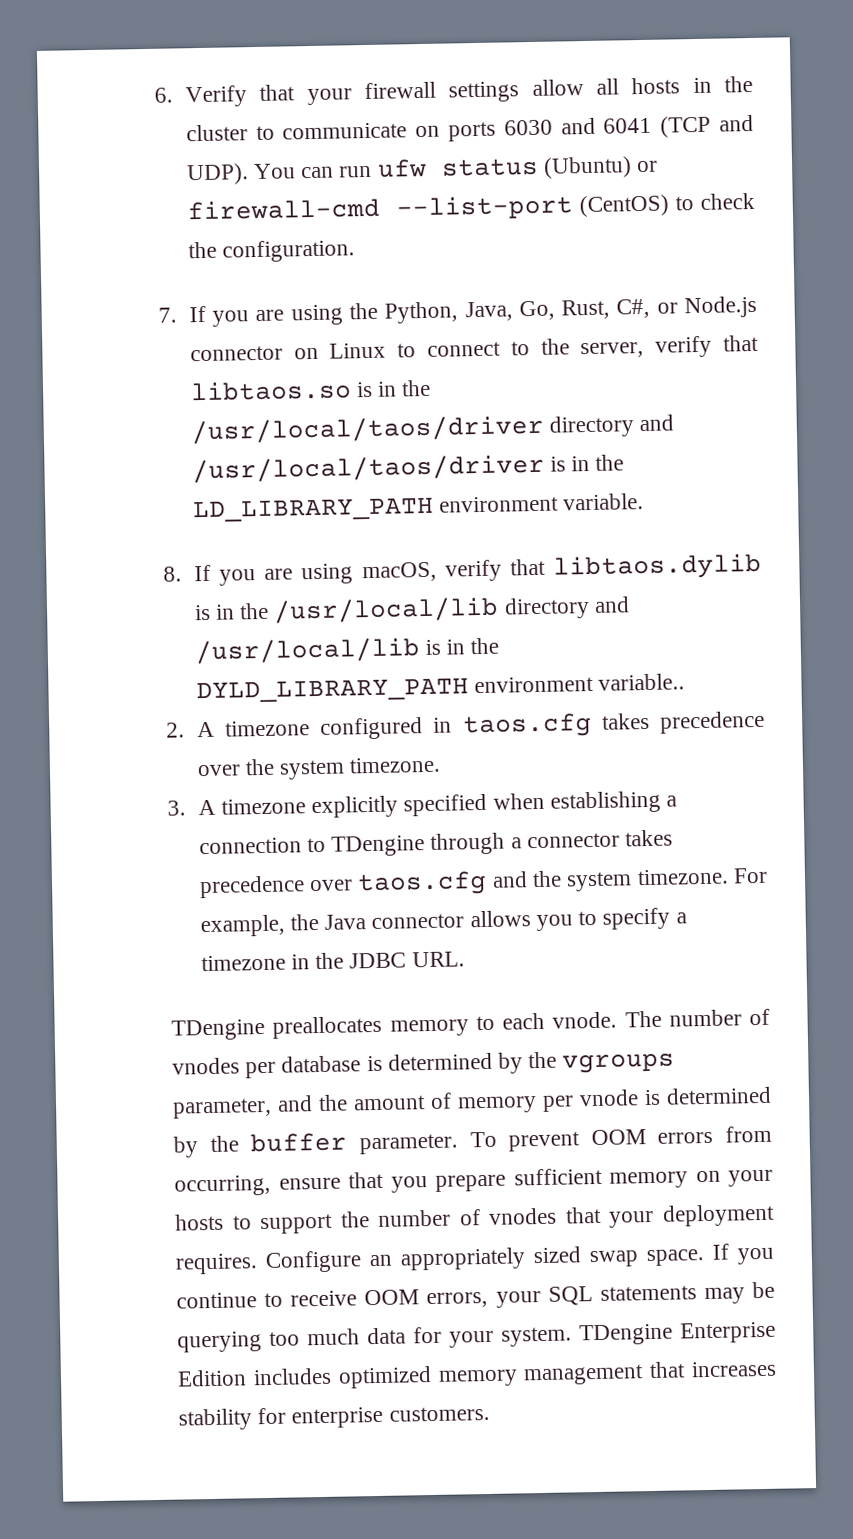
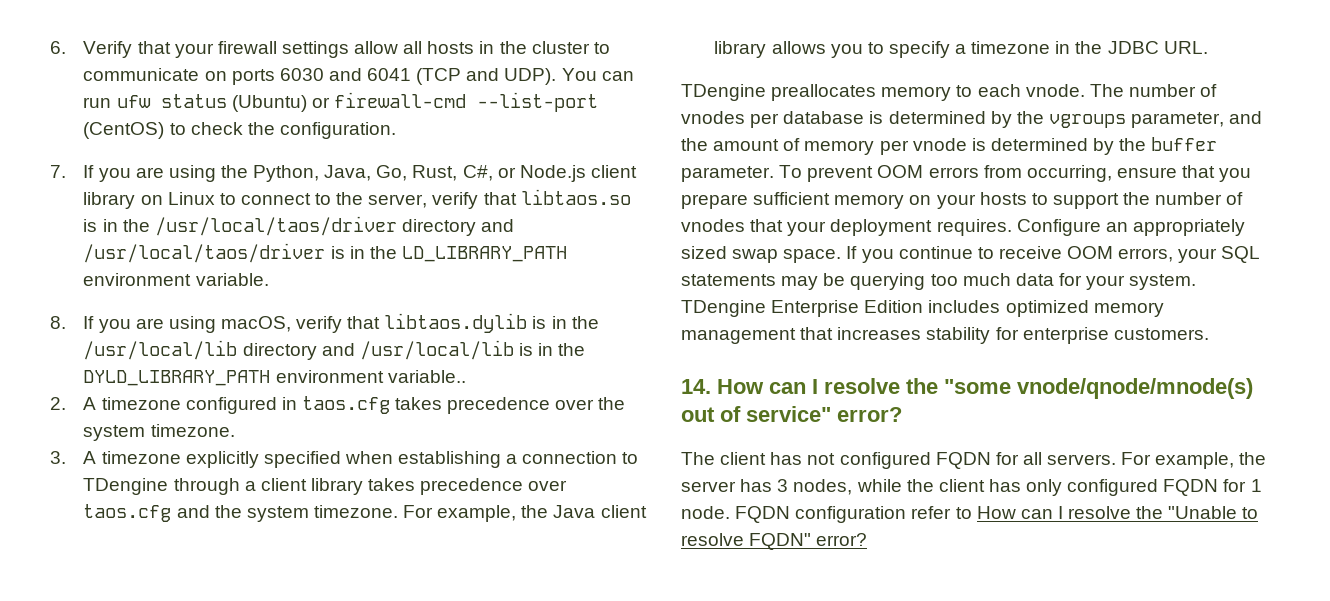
- 7. If you are using the Python, Java, Go, Rust, C#, or Node.js connector on Linux to connect to the server, verify that libtaos.so is in the /usr/local/taos/driver directory and /usr/local/taos/driver is in the LD_LIBRARY_PATH environment variable.
+ 7. If you are using the Python, Java, Go, Rust, C#, or Node.js client library on Linux to connect to the server, verify that libtaos.so is in the /usr/local/taos/driver directory and /usr/local/taos/driver is in the LD_LIBRARY_PATH environment variable.
- 3. A timezone explicitly specified when establishing a connection to TDengine through a connector takes precedence over taos.cfg and the system timezone.
+ 3. A timezone explicitly specified when establishing a connection to TDengine through a client library takes precedence over taos.cfg and the system timezone.
- For example, the Java connector allows you to specify a timezone in the JDBC URL.
+ For example, the Java client library allows you to specify a timezone in the JDBC URL.
+ 14. How can I resolve the "some vnode/qnode/mnode(s) out of service" error?
+ The client has not configured FQDN for all servers. For example, the server has 3 nodes, while the client has only configured FQDN for 1 node. FQDN configuration refer to How can I resolve the "Unable to resolve FQDN" error?

